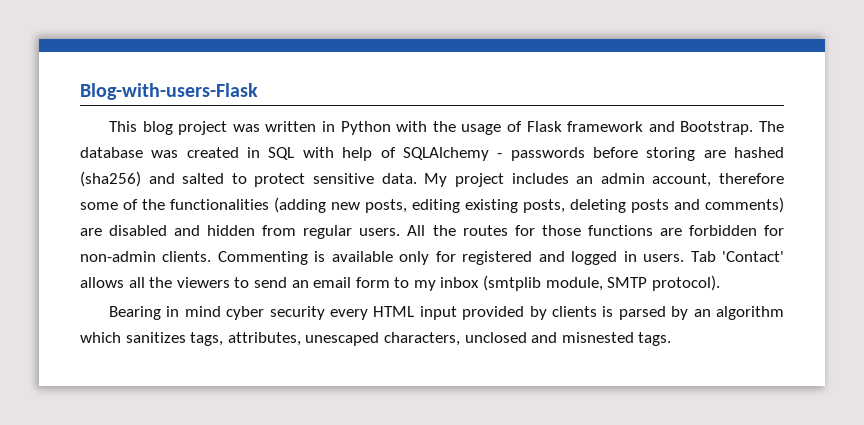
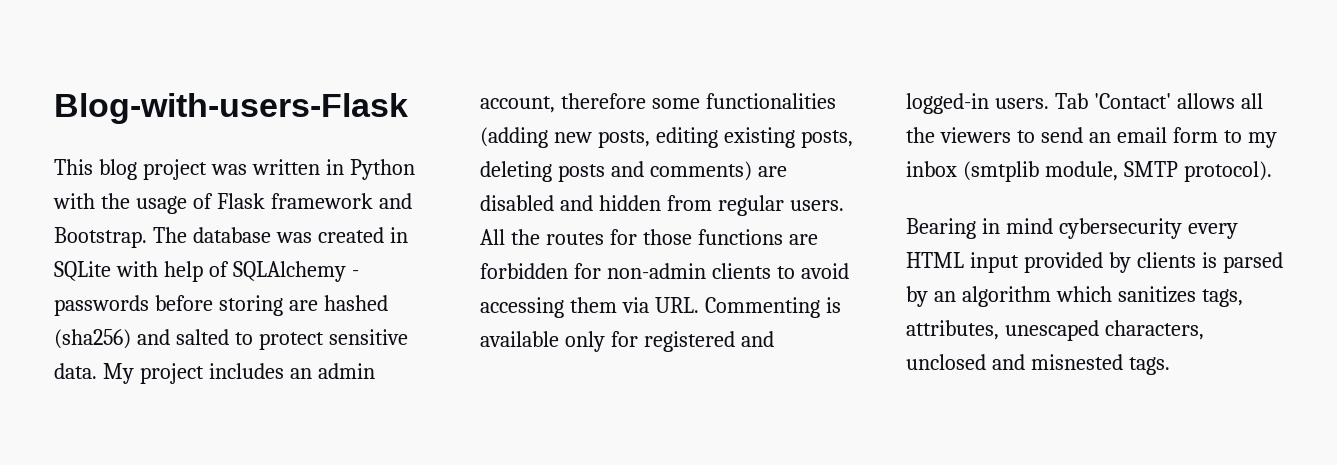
- The database was created in SQL with help of SQLAlchemy - passwords before storing are hashed (sha256) and salted to protect sensitive data.
+ The database was created in SQLite with help of SQLAlchemy - passwords before storing are hashed (sha256) and salted to protect sensitive data.
- My project includes an admin account, therefore some of the functionalities (adding new posts, editing existing posts, deleting posts and comments) are disabled and hidden from regular users.
+ My project includes an admin account, therefore some functionalities (adding new posts, editing existing posts, deleting posts and comments) are disabled and hidden from regular users.
- All the routes for those functions are forbidden for non-admin clients. Commenting is available only for registered and logged in users.
+ All the routes for those functions are forbidden for non-admin clients to avoid accessing them via URL. Commenting is available only for registered and logged-in users.
- Bearing in mind cyber security every HTML input provided by clients is parsed by an algorithm which sanitizes tags, attributes, unescaped characters, unclosed and misnested tags.
+ Bearing in mind cybersecurity every HTML input provided by clients is parsed by an algorithm which sanitizes tags, attributes, unescaped characters, unclosed and misnested tags.

